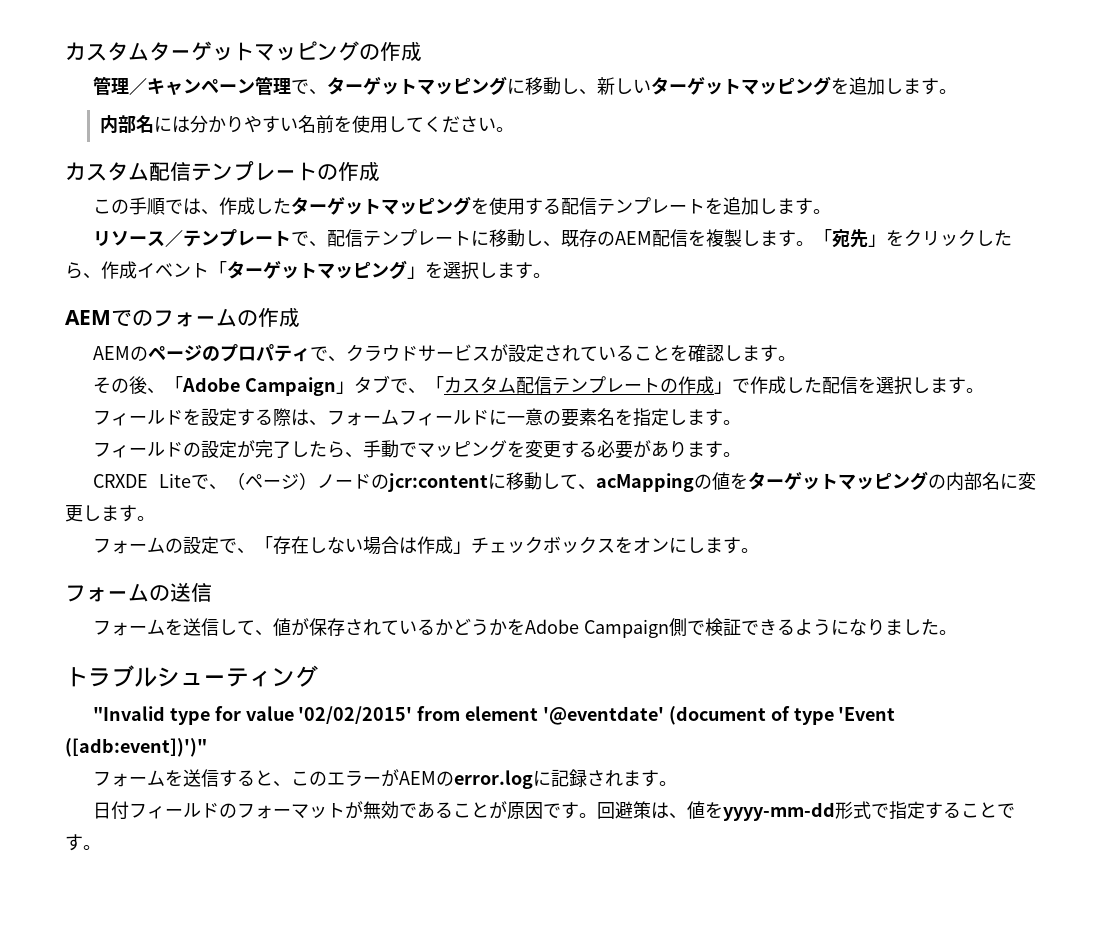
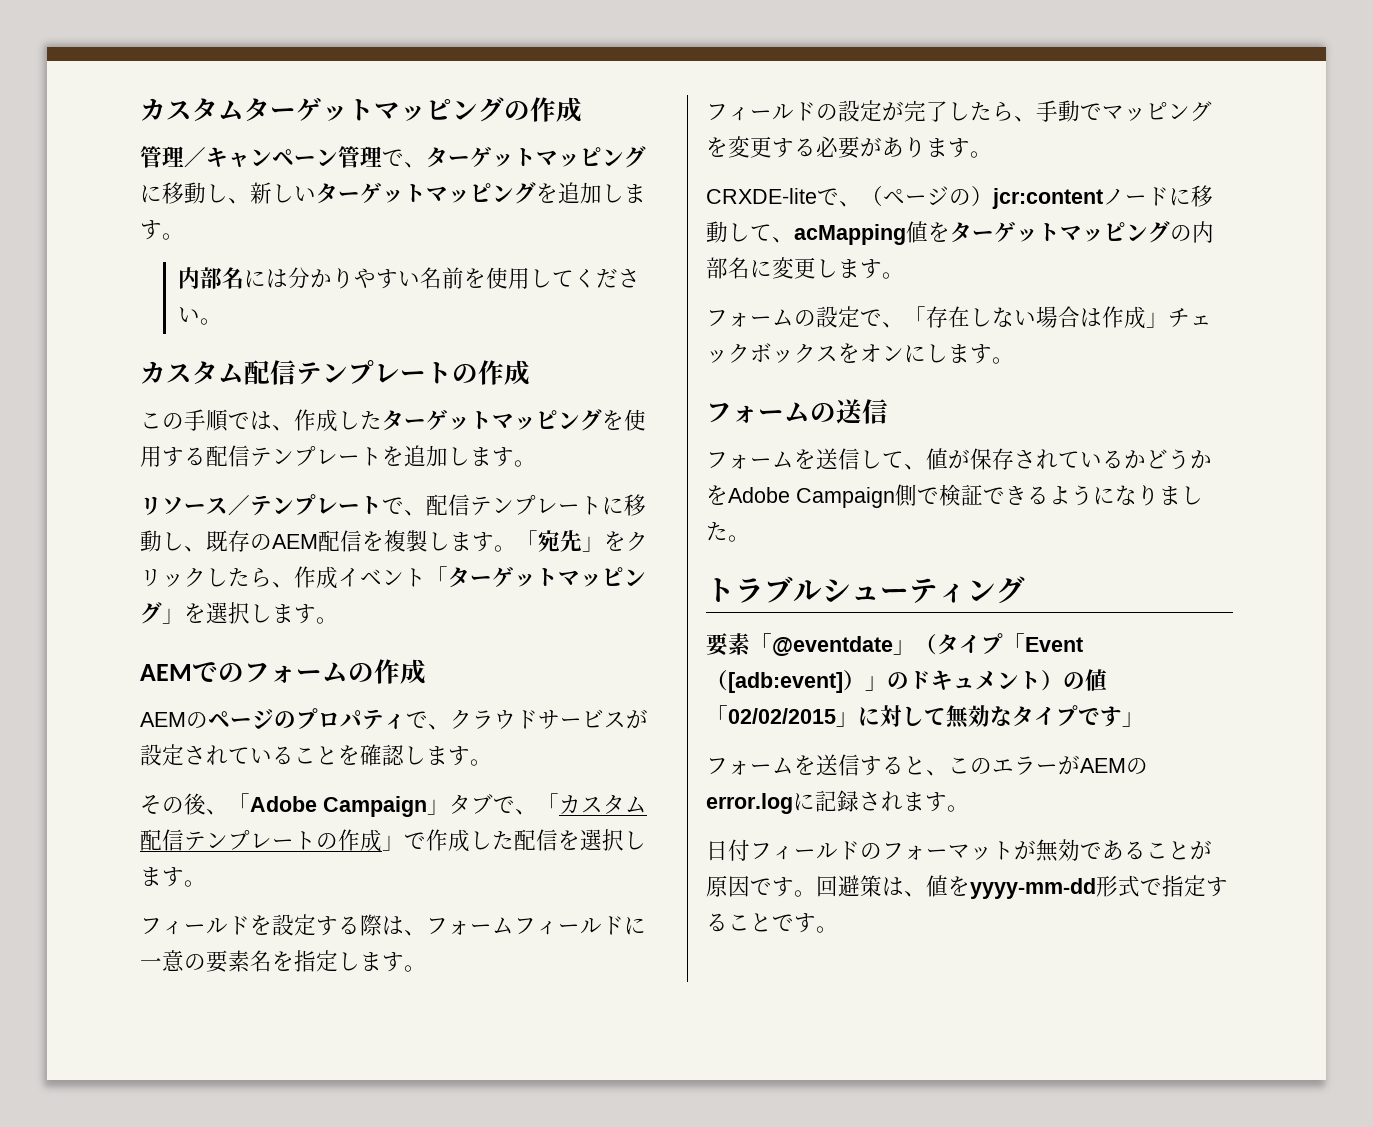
- CRXDE Liteで、（ページ）ノードのjcr:contentに移動して、acMappingの値をターゲットマッピングの内部名に変更します。
+ CRXDE-liteで、（ページの）jcr:contentノードに移動して、acMapping値をターゲットマッピングの内部名に変更します。
- "Invalid type for value '02/02/2015' from element '@eventdate' (document of type 'Event ([adb:event])')"
+ 要素「@eventdate」（タイプ「Event（[adb:event]）」のドキュメント）の値「02/02/2015」に対して無効なタイプです」

